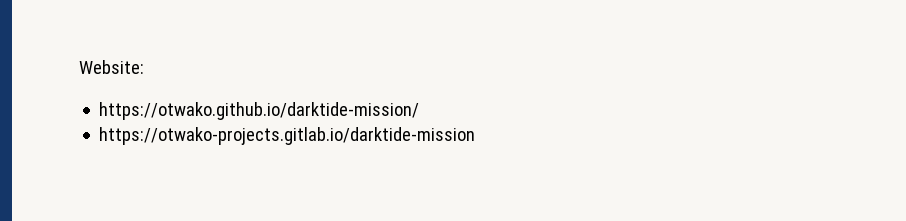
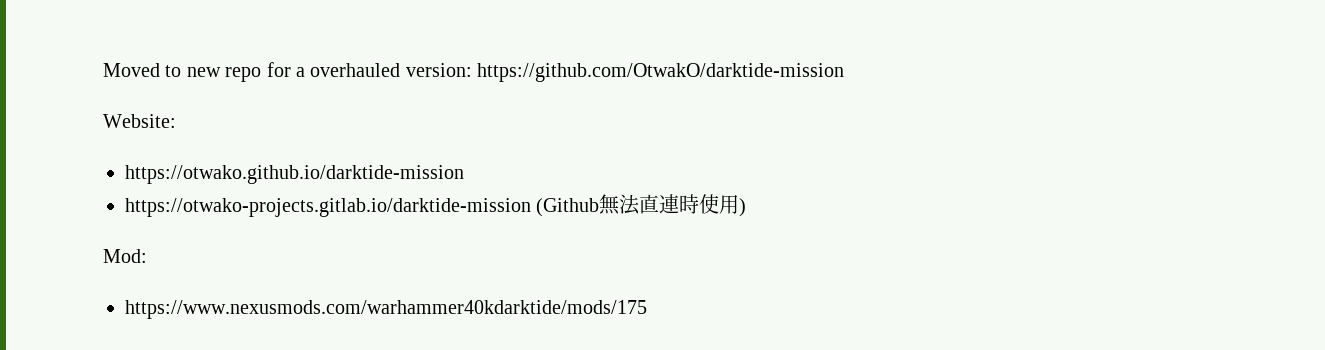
+ Moved to new repo for a overhauled version: https://github.com/OtwakO/darktide-mission
- https://otwako.github.io/darktide-mission/
+ https://otwako.github.io/darktide-mission
- https://otwako-projects.gitlab.io/darktide-mission
+ https://otwako-projects.gitlab.io/darktide-mission (Github無法直連時使用)
+ Mod:
+ https://www.nexusmods.com/warhammer40kdarktide/mods/175

